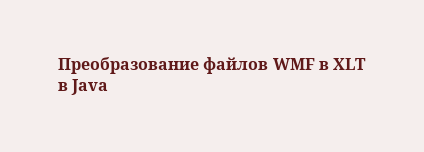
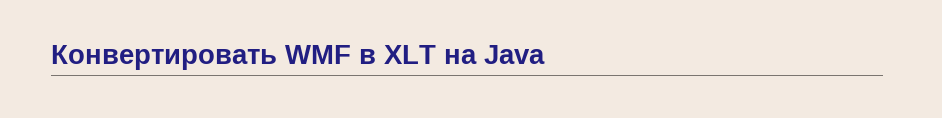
- Преобразование файлов WMF в XLT в Java
+ Конвертировать WMF в XLT на Java

